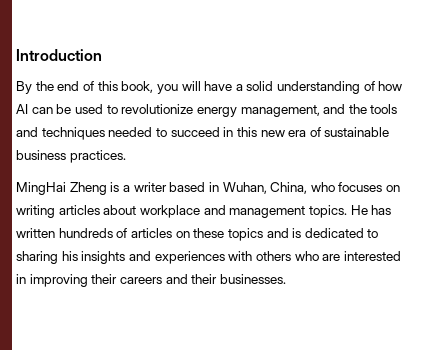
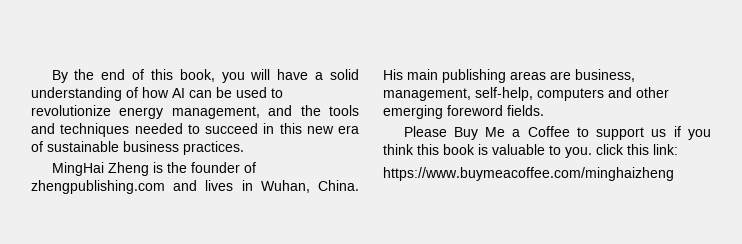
- Introduction
- MingHai Zheng is a writer based in Wuhan, China, who focuses on writing articles about workplace and management topics. He has written hundreds of articles on these topics and is dedicated to sharing his insights and experiences with others who are interested in improving their careers and their businesses.
+ MingHai Zheng is the founder of zhengpublishing.com and lives in Wuhan, China. His main publishing areas are business, management, self-help, computers and other emerging foreword fields.
+ Please Buy Me a Coffee to support us if you think this book is valuable to you. click this link:
+ https://www.buymeacoffee.com/minghaizheng

